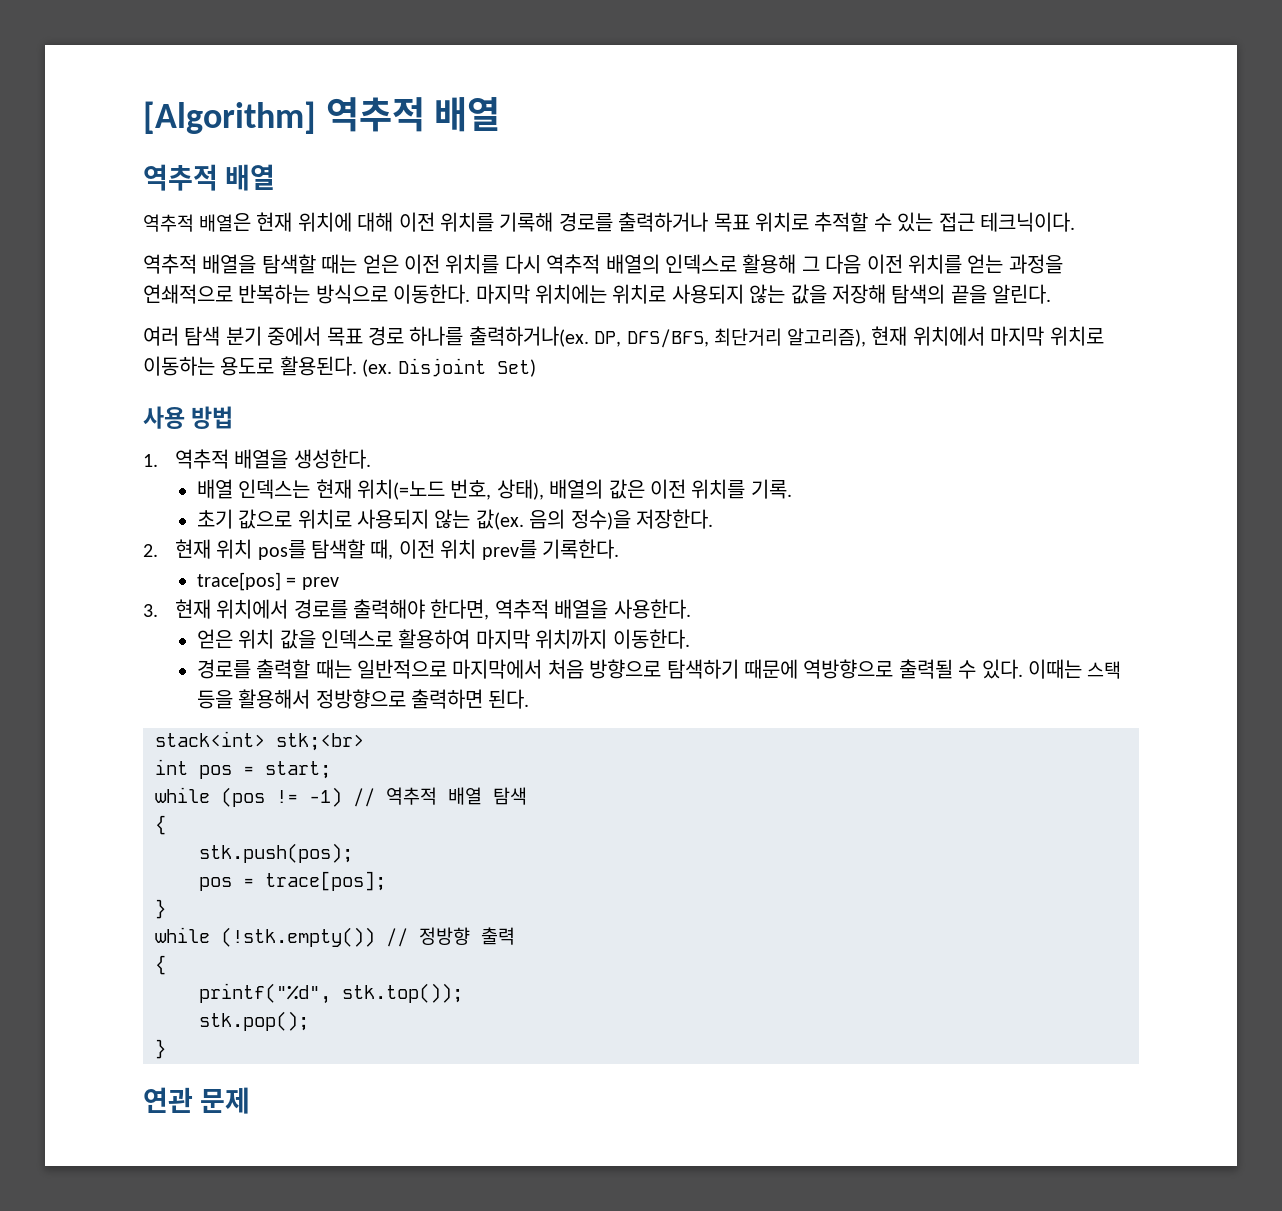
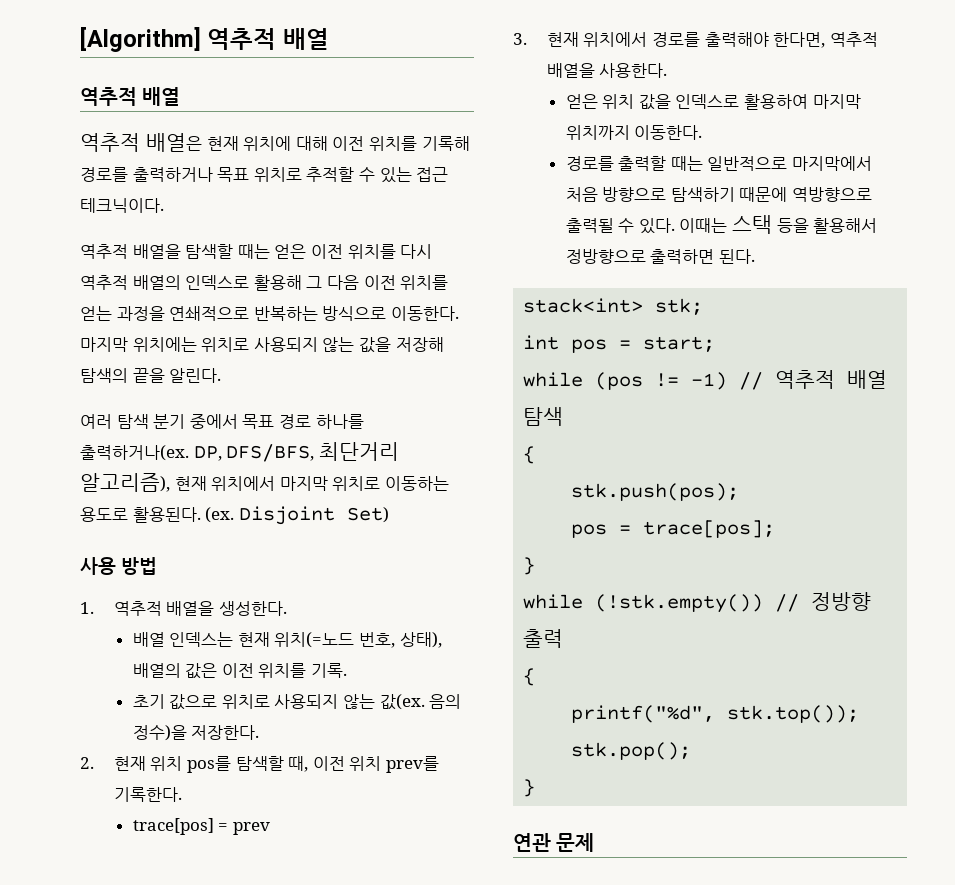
- stack<int> stk;<br>
+ stack<int> stk;

